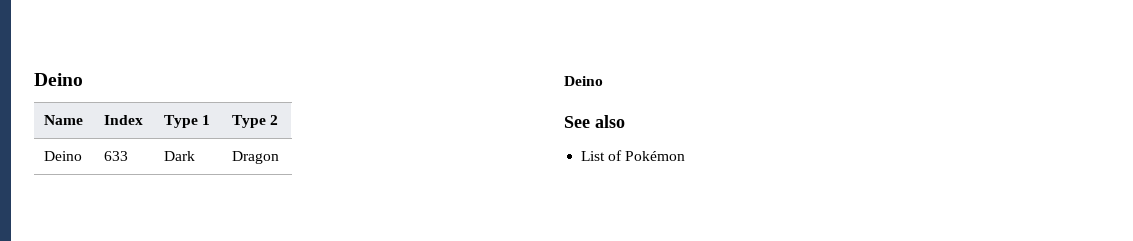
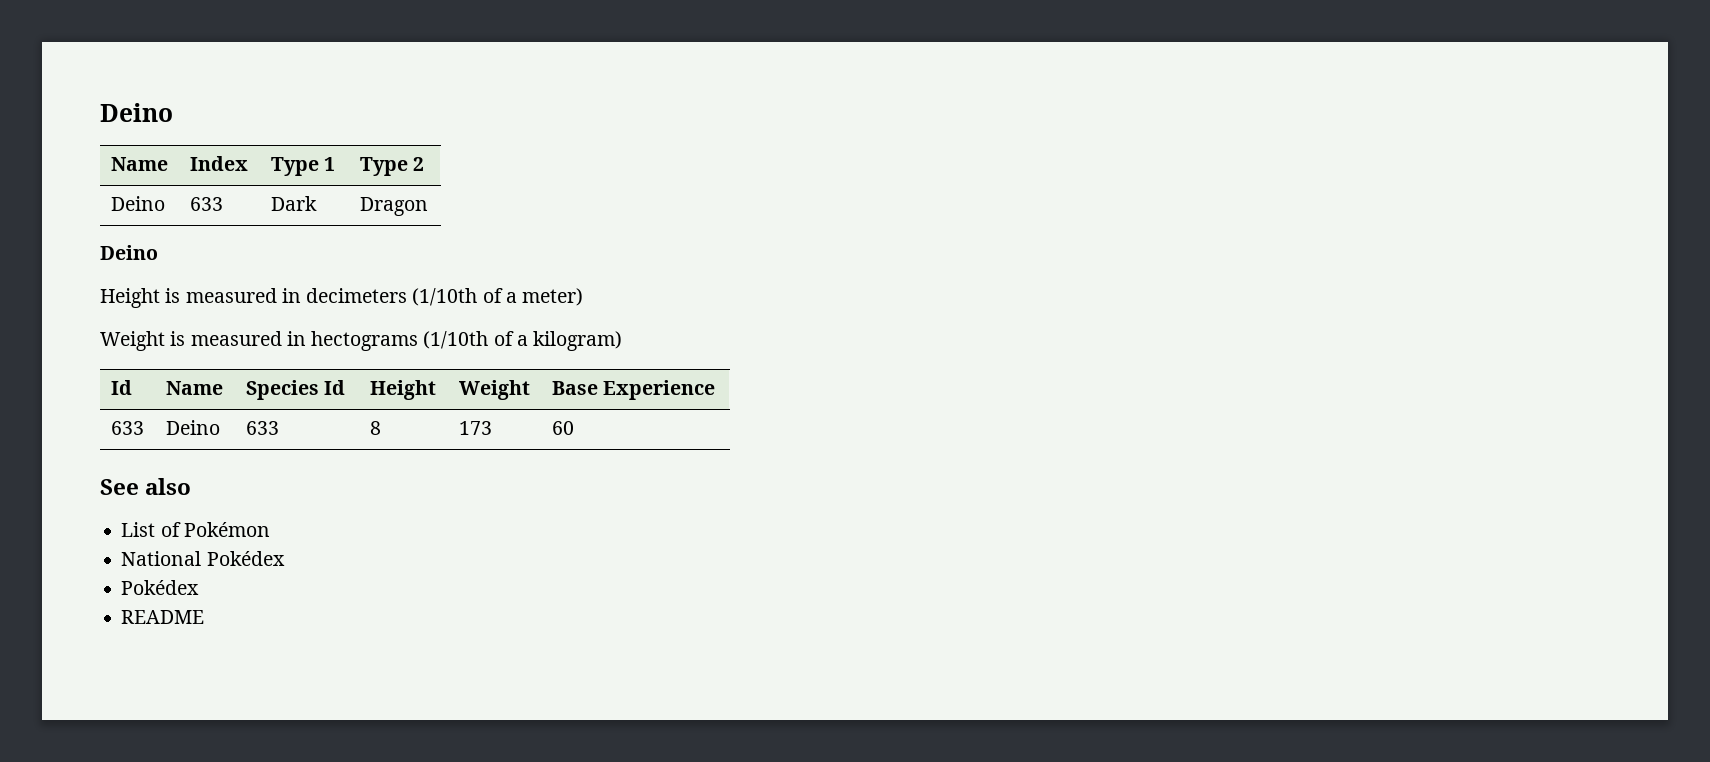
+ Height is measured in decimeters (1/10th of a meter)
+ Weight is measured in hectograms (1/10th of a kilogram)
+ Id | Name | Species Id | Height | Weight | Base Experience
+ 633 | Deino | 633 | 8 | 173 | 60
+ National Pokédex
+ Pokédex
+ README

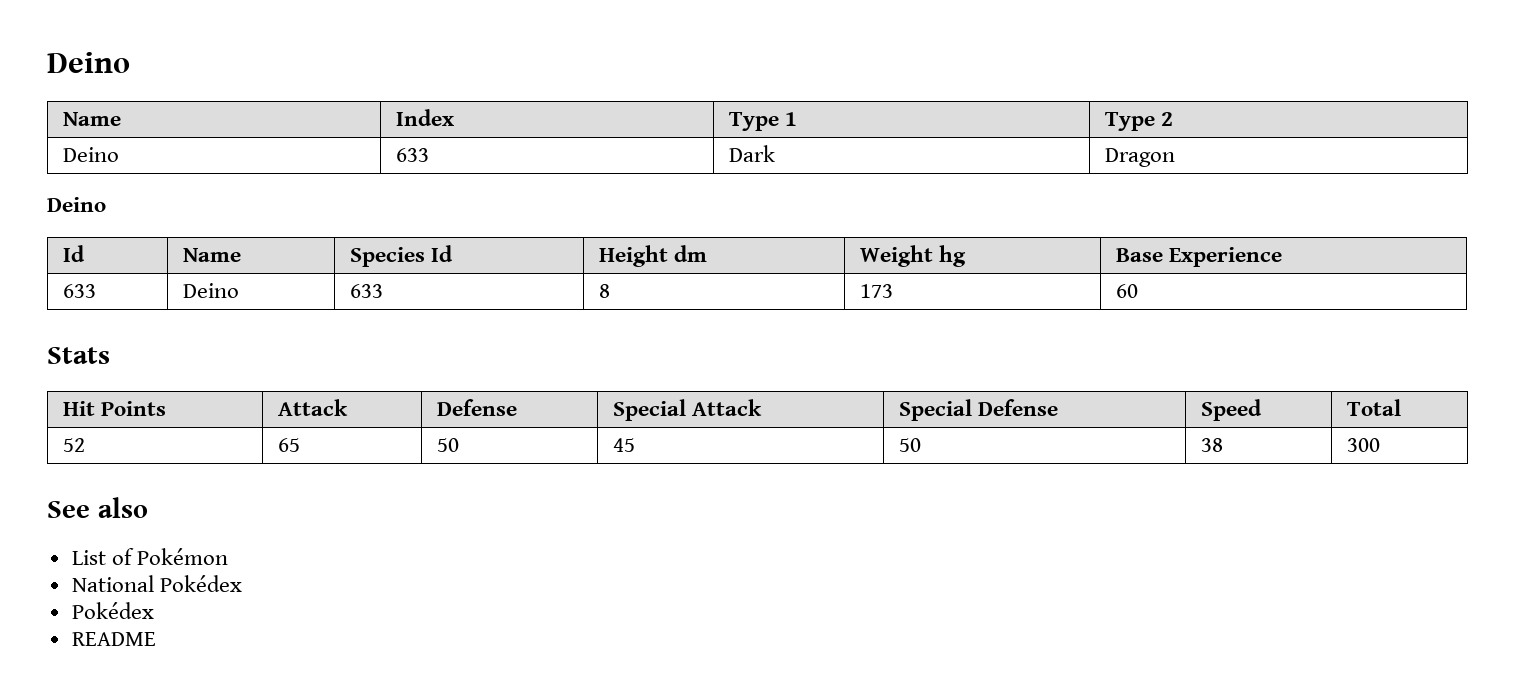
- Height is measured in decimeters (1/10th of a meter)
- Weight is measured in hectograms (1/10th of a kilogram)
- Id | Name | Species Id | Height | Weight | Base Experience
+ Id | Name | Species Id | Height dm | Weight hg | Base Experience
+ Stats
+ Hit Points | Attack | Defense | Special Attack | Special Defense | Speed | Total
+ 52 | 65 | 50 | 45 | 50 | 38 | 300

